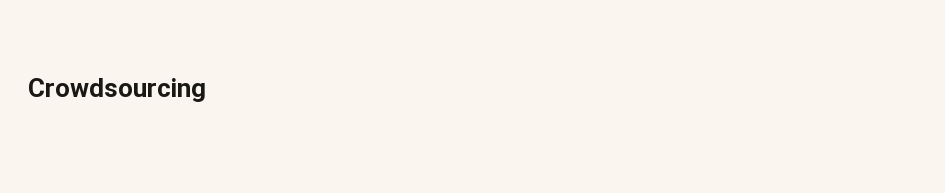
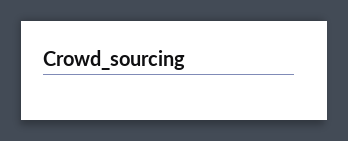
- Crowdsourcing
+ Crowd_sourcing

